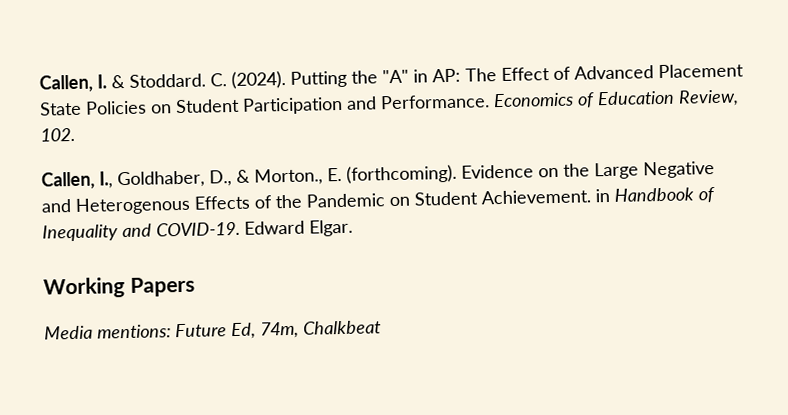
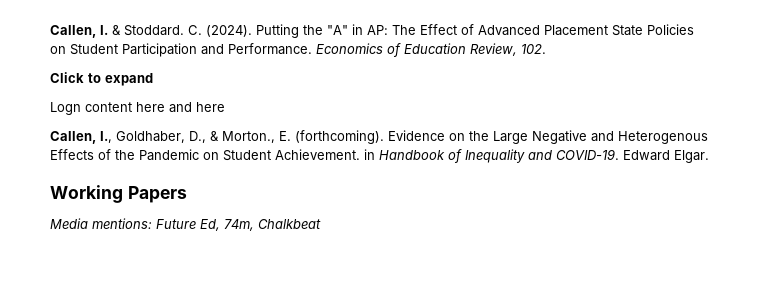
+ Click to expand
+ Logn content here and here

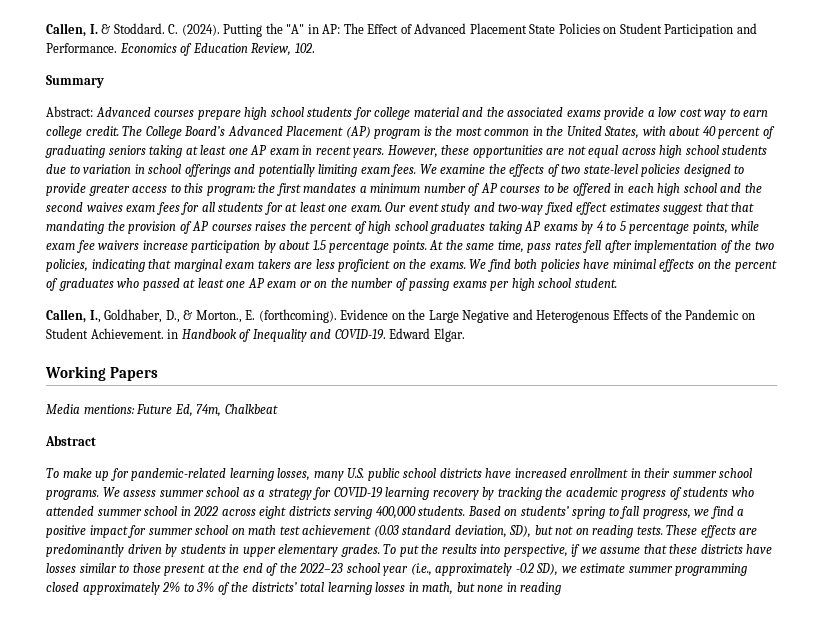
- Click to expand
- Logn content here and here
+ Summary
+ Abstract: Advanced courses prepare high school students for college material and the associated exams provide a low cost way to earn college credit. The College Board’s Advanced Placement (AP) program is the most common in the United States, with about 40 percent of graduating seniors taking at least one AP exam in recent years. However, these opportunities are not equal across high school students due to variation in school offerings and potentially limiting exam fees. We examine the effects of two state-level policies designed to provide greater access to this program: the first mandates a minimum number of AP courses to be offered in each high school and the second waives exam fees for all students for at least one exam. Our event study and two-way fixed effect estimates suggest that that mandating the provision of AP courses raises the percent of high school graduates taking AP exams by 4 to 5 percentage points, while exam fee waivers increase participation by about 1.5 percentage points. At the same time, pass rates fell after implementation of the two policies, indicating that marginal exam takers are less proficient on the exams. We find both policies have minimal effects on the percent of graduates who passed at least one AP exam or on the number of passing exams per high school student.
+ Abstract
+ To make up for pandemic-related learning losses, many U.S. public school districts have increased enrollment in their summer school programs. We assess summer school as a strategy for COVID-19 learning recovery by tracking the academic progress of students who attended summer school in 2022 across eight districts serving 400,000 students. Based on students’ spring to fall progress, we find a positive impact for summer school on math test achievement (0.03 standard deviation, SD), but not on reading tests. These effects are predominantly driven by students in upper elementary grades. To put the results into perspective, if we assume that these districts have losses similar to those present at the end of the 2022–23 school year (i.e., approximately -0.2 SD), we estimate summer programming closed approximately 2% to 3% of the districts’ total learning losses in math, but none in reading

